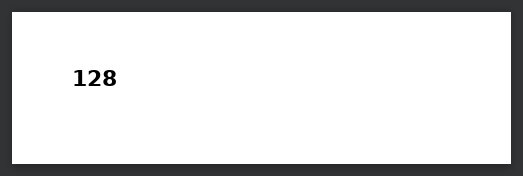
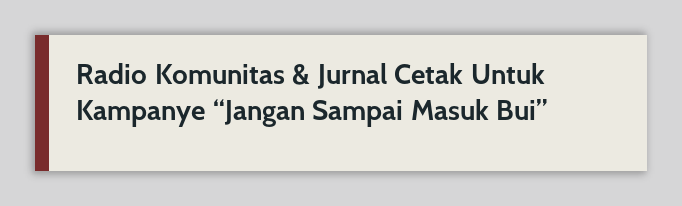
- 128
+ Radio Komunitas & Jurnal Cetak Untuk Kampanye “Jangan Sampai Masuk Bui”

